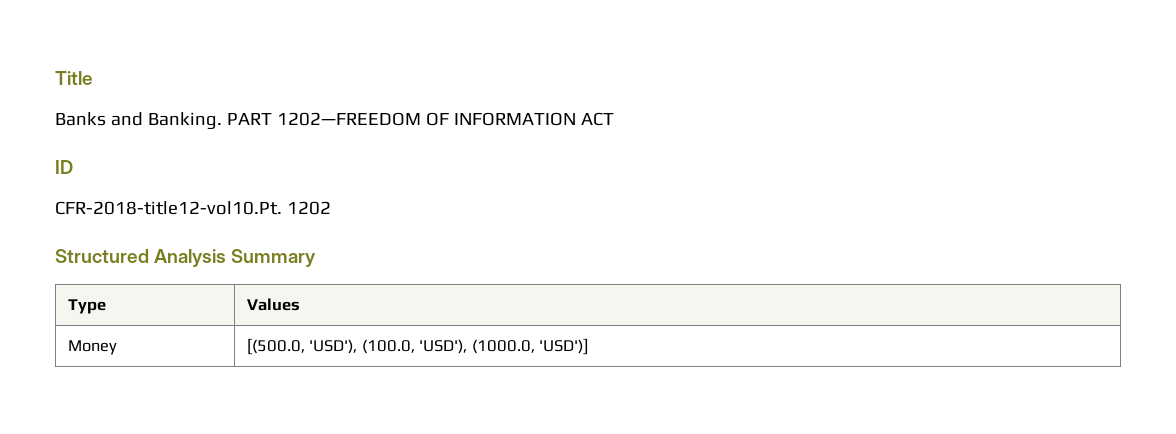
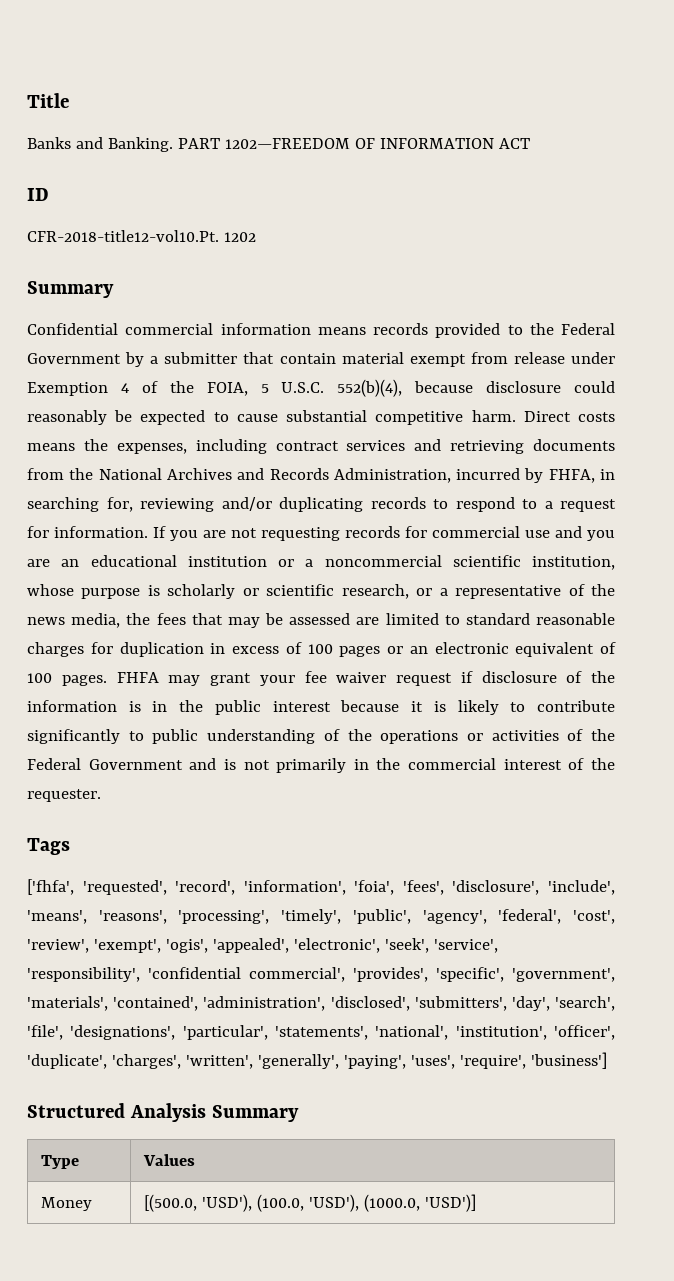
  CFR-2018-title12-vol10.Pt. 1202
+ Summary
+ Confidential commercial information means records provided to the Federal Government by a submitter that contain material exempt from release under Exemption 4 of the FOIA, 5 U.S.C. 552(b)(4), because disclosure could reasonably be expected to cause substantial competitive harm. Direct costs means the expenses, including contract services and retrieving documents from the National Archives and Records Administration, incurred by FHFA, in searching for, reviewing and/or duplicating records to respond to a request for information. If you are not requesting records for commercial use and you are an educational institution or a noncommercial scientific institution, whose purpose is scholarly or scientific research, or a representative of the news media, the fees that may be assessed are limited to standard reasonable charges for duplication in excess of 100 pages or an electronic equivalent of 100 pages. FHFA may grant your fee waiver request if disclosure of the information is in the public interest because it is likely to contribute significantly to public understanding of the operations or activities of the Federal Government and is not primarily in the commercial interest of the requester.
+ Tags
+ ['fhfa', 'requested', 'record', 'information', 'foia', 'fees', 'disclosure', 'include', 'means', 'reasons', 'processing', 'timely', 'public', 'agency', 'federal', 'cost', 'review', 'exempt', 'ogis', 'appealed', 'electronic', 'seek', 'service', 'responsibility', 'confidential commercial', 'provides', 'specific', 'government', 'materials', 'contained', 'administration', 'disclosed', 'submitters', 'day', 'search', 'file', 'designations', 'particular', 'statements', 'national', 'institution', 'officer', 'duplicate', 'charges', 'written', 'generally', 'paying', 'uses', 'require', 'business']

